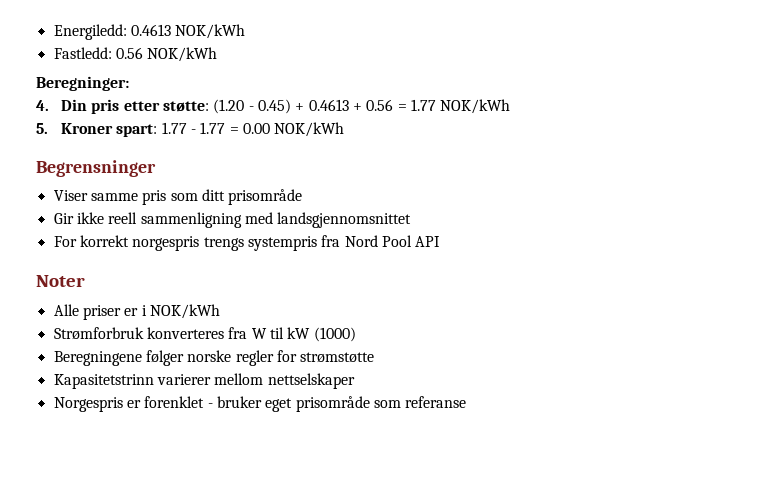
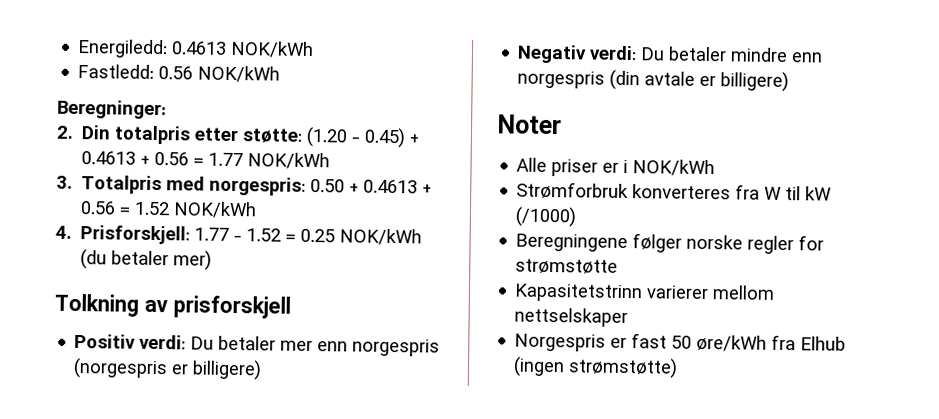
- 4. Din pris etter støtte: (1.20 - 0.45) + 0.4613 + 0.56 = 1.77 NOK/kWh
+ 2. Din totalpris etter støtte: (1.20 - 0.45) + 0.4613 + 0.56 = 1.77 NOK/kWh
- 5. Kroner spart: 1.77 - 1.77 = 0.00 NOK/kWh
- Begrensninger
- Viser samme pris som ditt prisområde
- Gir ikke reell sammenligning med landsgjennomsnittet
- For korrekt norgespris trengs systempris fra Nord Pool API
+ 3. Totalpris med norgespris: 0.50 + 0.4613 + 0.56 = 1.52 NOK/kWh
+ 4. Prisforskjell: 1.77 - 1.52 = 0.25 NOK/kWh (du betaler mer)
+ Tolkning av prisforskjell
+ Positiv verdi: Du betaler mer enn norgespris (norgespris er billigere)
+ Negativ verdi: Du betaler mindre enn norgespris (din avtale er billigere)
- Strømforbruk konverteres fra W til kW (1000)
+ Strømforbruk konverteres fra W til kW (/1000)
- Norgespris er forenklet - bruker eget prisområde som referanse
+ Norgespris er fast 50 øre/kWh fra Elhub (ingen strømstøtte)

